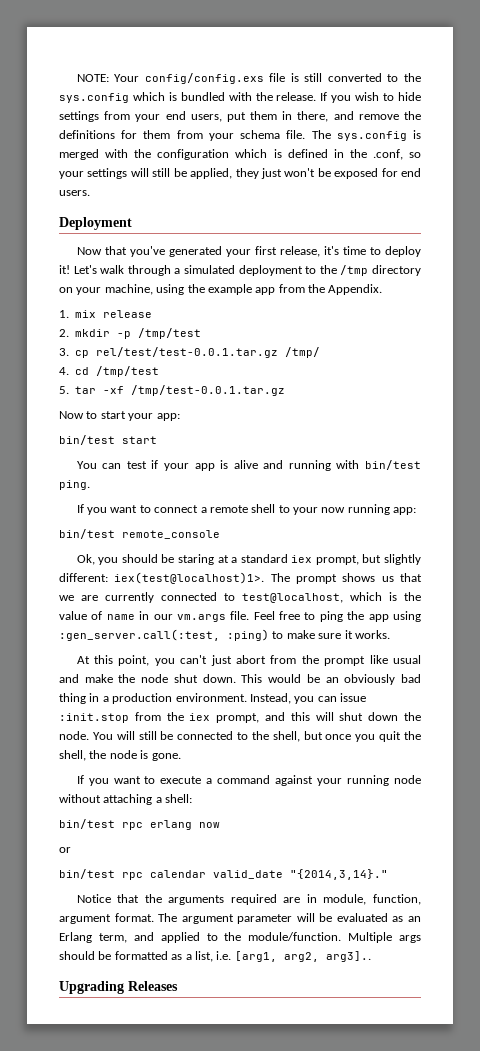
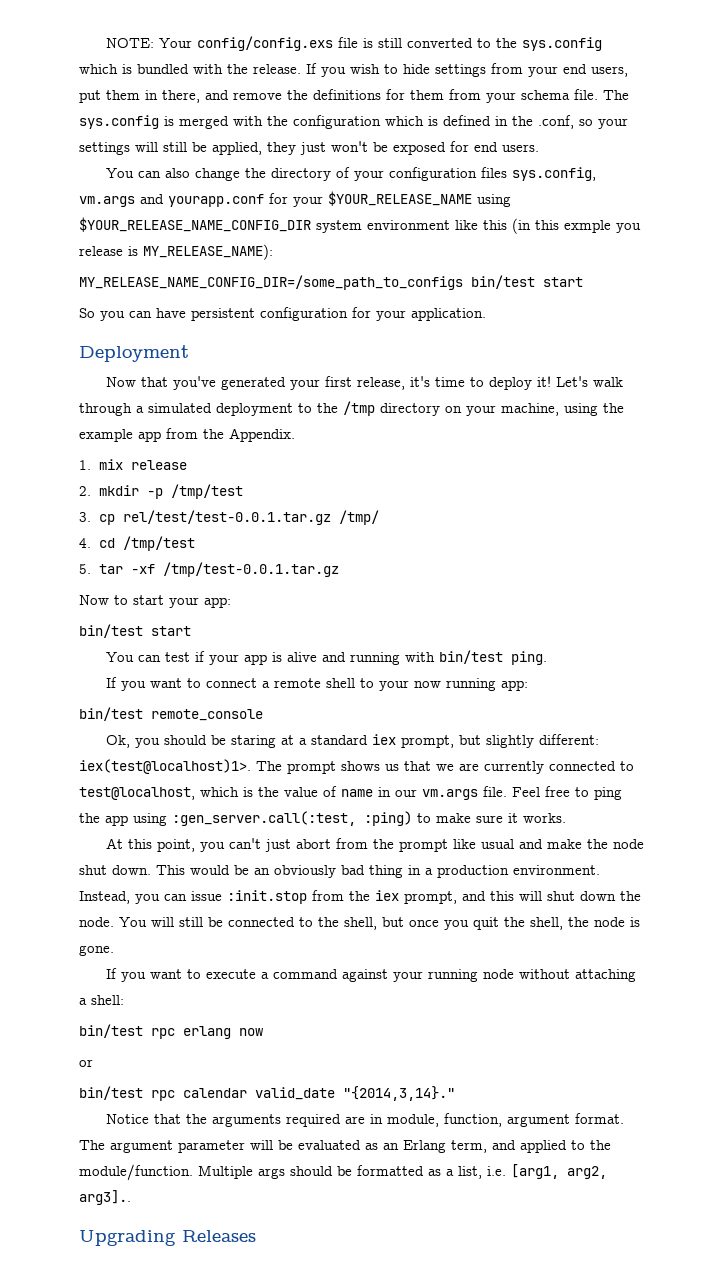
+ You can also change the directory of your configuration files sys.config, vm.args and yourapp.conf for your $YOUR_RELEASE_NAME using $YOUR_RELEASE_NAME_CONFIG_DIR system environment like this (in this exmple you release is MY_RELEASE_NAME):
+ MY_RELEASE_NAME_CONFIG_DIR=/some_path_to_configs bin/test start
+ So you can have persistent configuration for your application.

